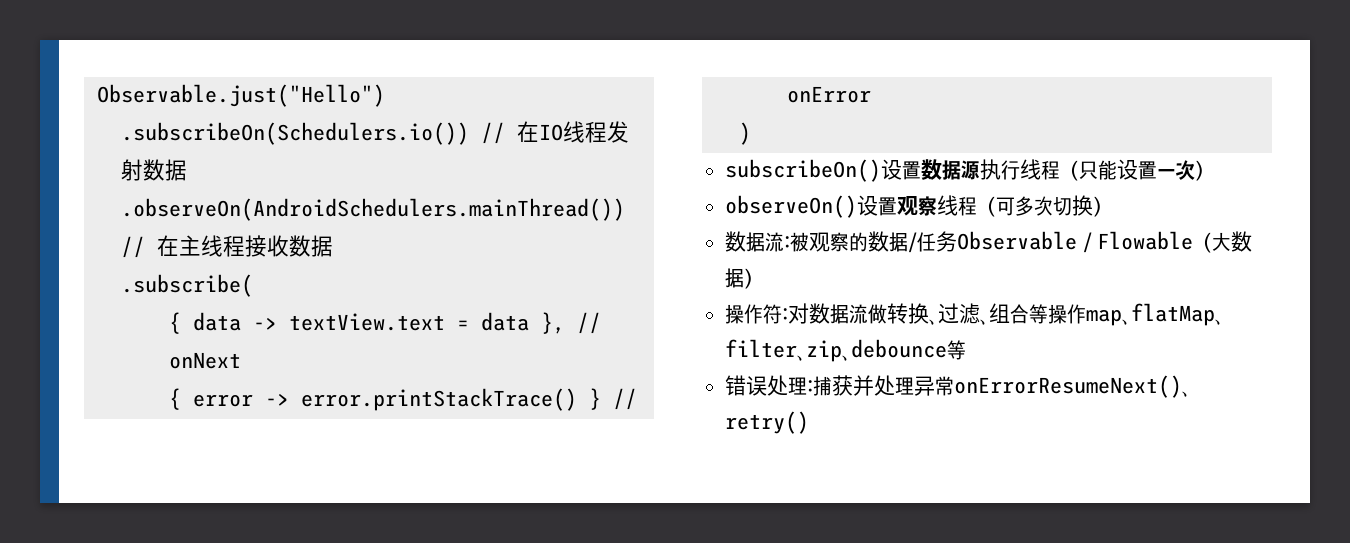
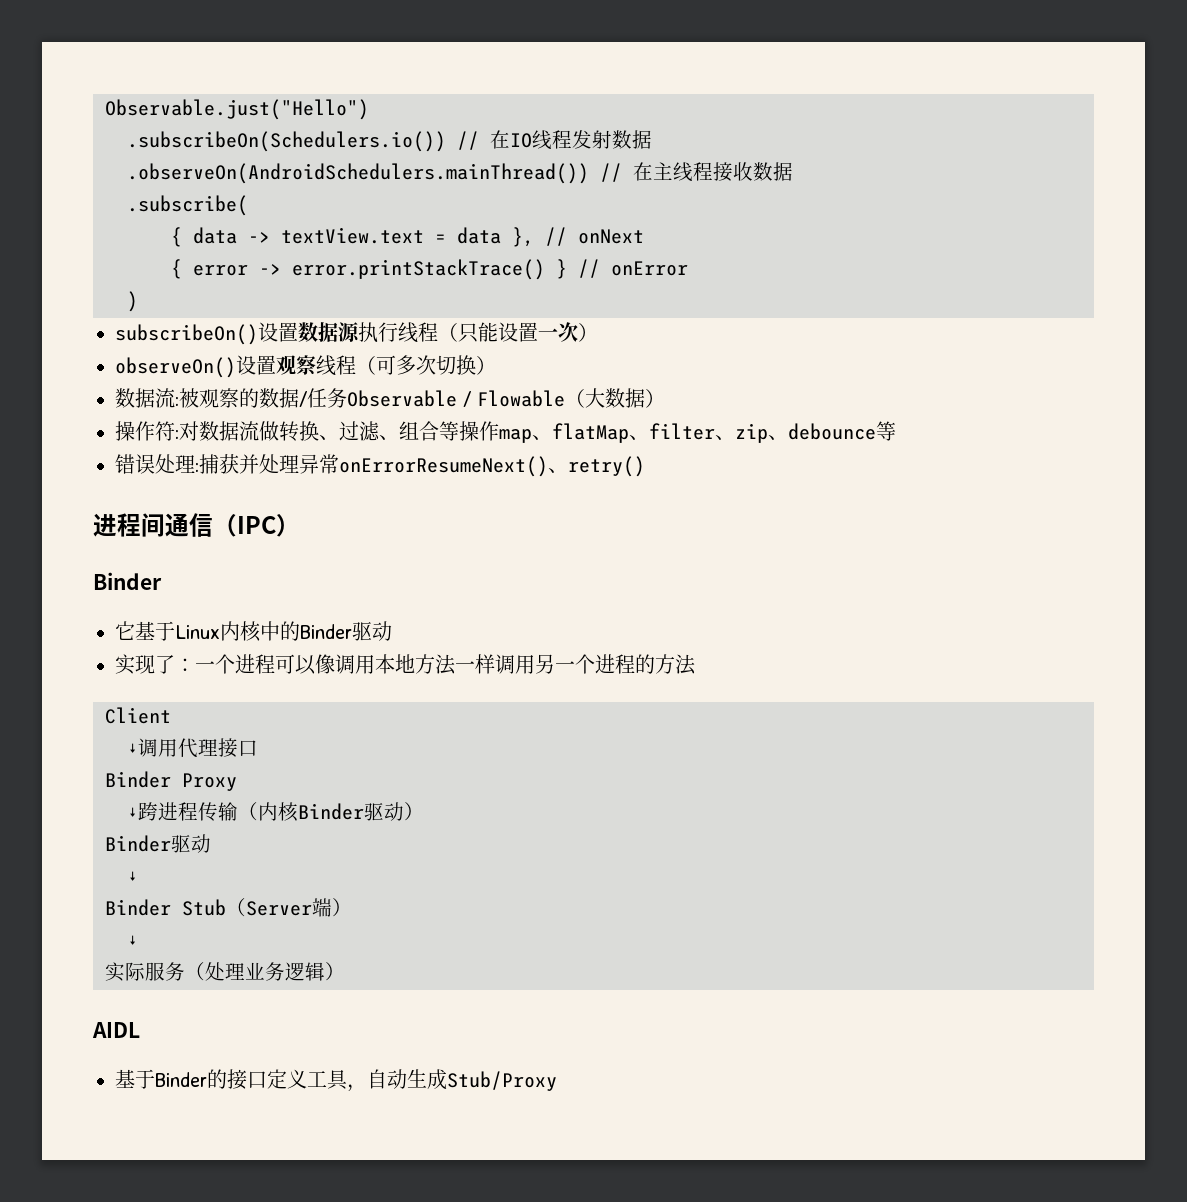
+ 进程间通信（IPC）
+ Binder
+ 它基于Linux内核中的Binder驱动
+ 实现了：一个进程可以像调用本地方法一样调用另一个进程的方法
+ Client
+ ↓调用代理接口
+ Binder Proxy
+ ↓跨进程传输（内核Binder驱动）
+ Binder驱动
+ ↓
+ Binder Stub（Server端）
+ ↓
+ 实际服务（处理业务逻辑）
+ AIDL
+ 基于Binder的接口定义工具，自动生成Stub/Proxy

